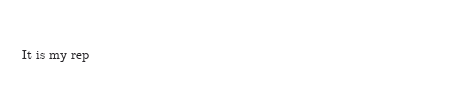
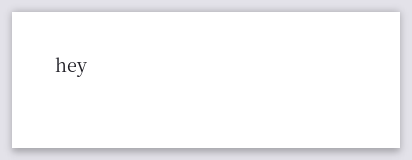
- It is my rep
+ hey

